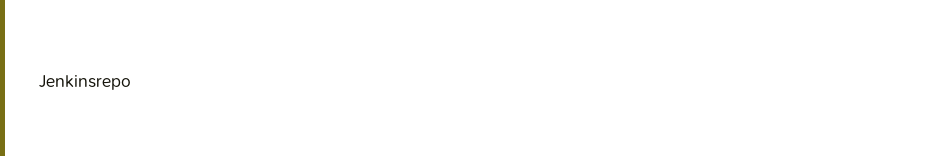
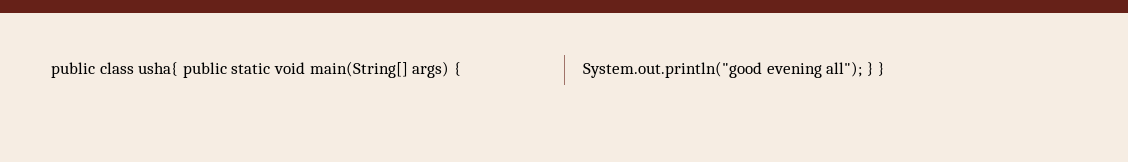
- Jenkinsrepo
+ public class usha{ public static void main(String[] args) { System.out.println("good evening all"); } }

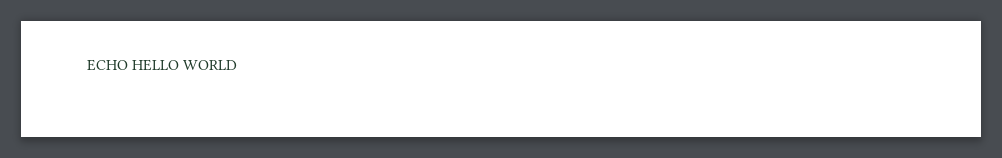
- public class usha{ public static void main(String[] args) { System.out.println("good evening all"); } }
+ ECHO HELLO WORLD

